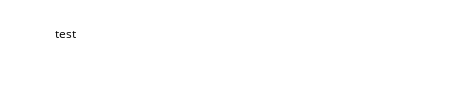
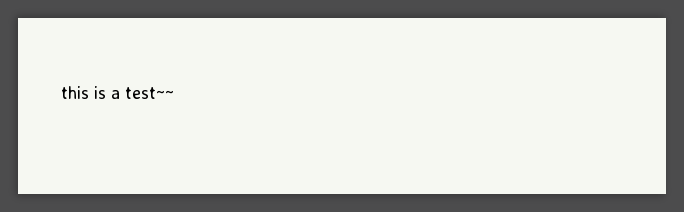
- test
+ this is a test~~

